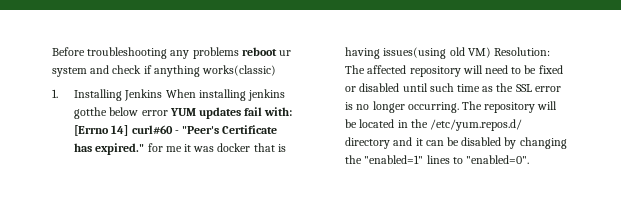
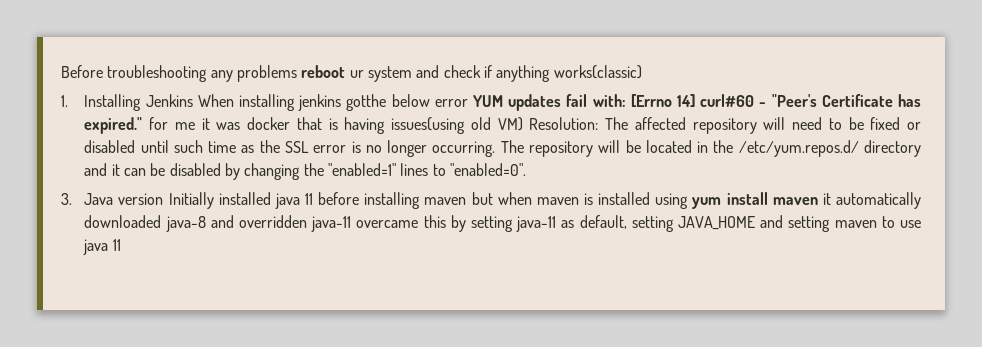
+ 3. Java version Initially installed java 11 before installing maven but when maven is installed using yum install maven it automatically downloaded java-8 and overridden java-11 overcame this by setting java-11 as default, setting JAVA_HOME and setting maven to use java 11

